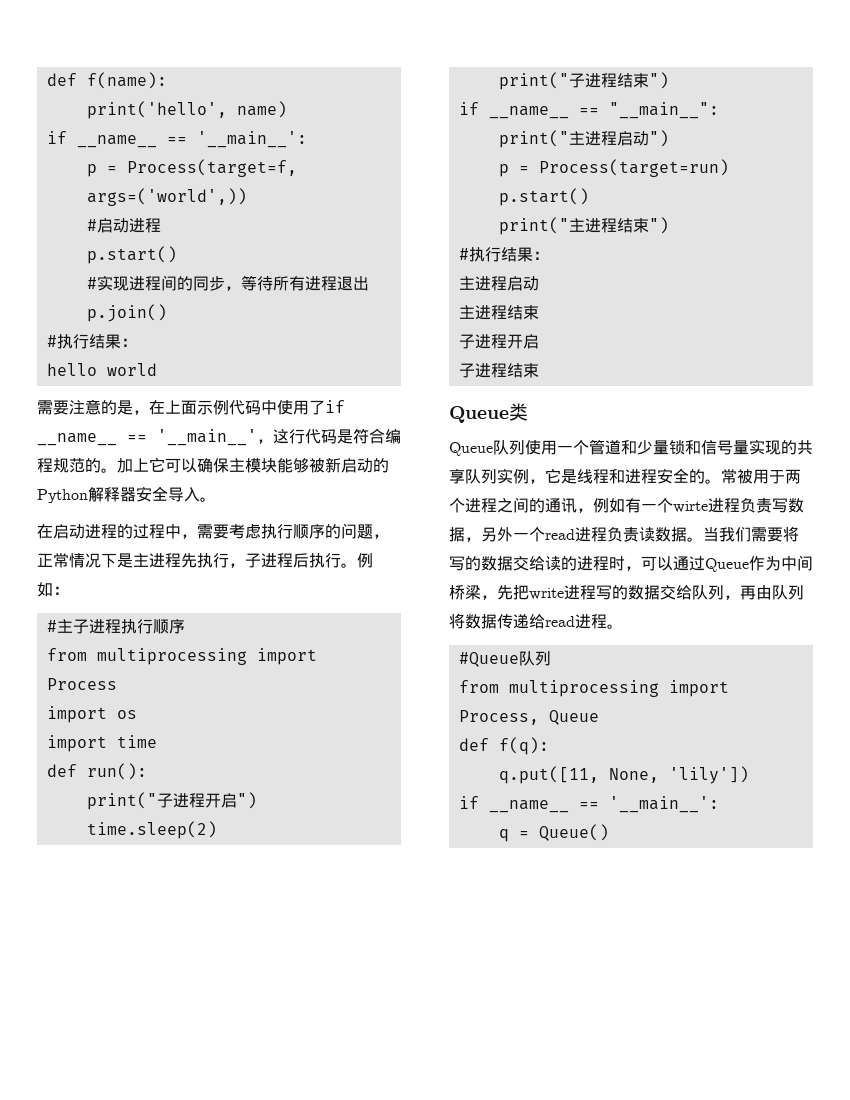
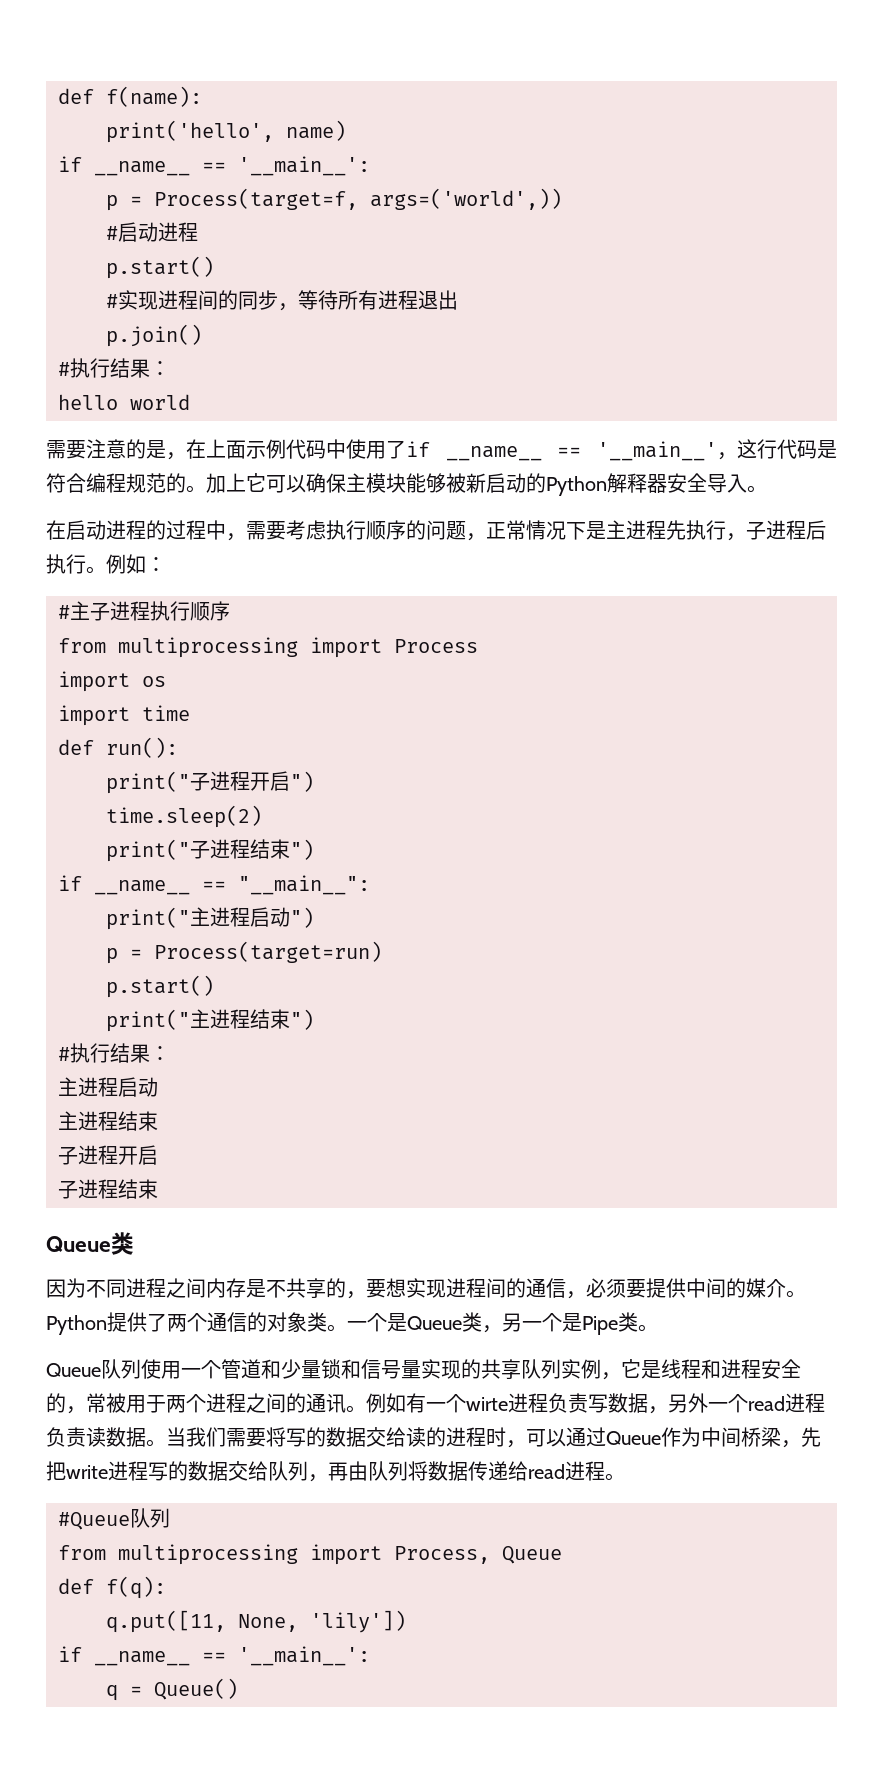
+ 因为不同进程之间内存是不共享的，要想实现进程间的通信，必须要提供中间的媒介。Python提供了两个通信的对象类。一个是Queue类，另一个是Pipe类。
- Queue队列使用一个管道和少量锁和信号量实现的共享队列实例，它是线程和进程安全的。常被用于两个进程之间的通讯，例如有一个wirte进程负责写数据，另外一个read进程负责读数据。
+ Queue队列使用一个管道和少量锁和信号量实现的共享队列实例，它是线程和进程安全的，常被用于两个进程之间的通讯。例如有一个wirte进程负责写数据，另外一个read进程负责读数据。

